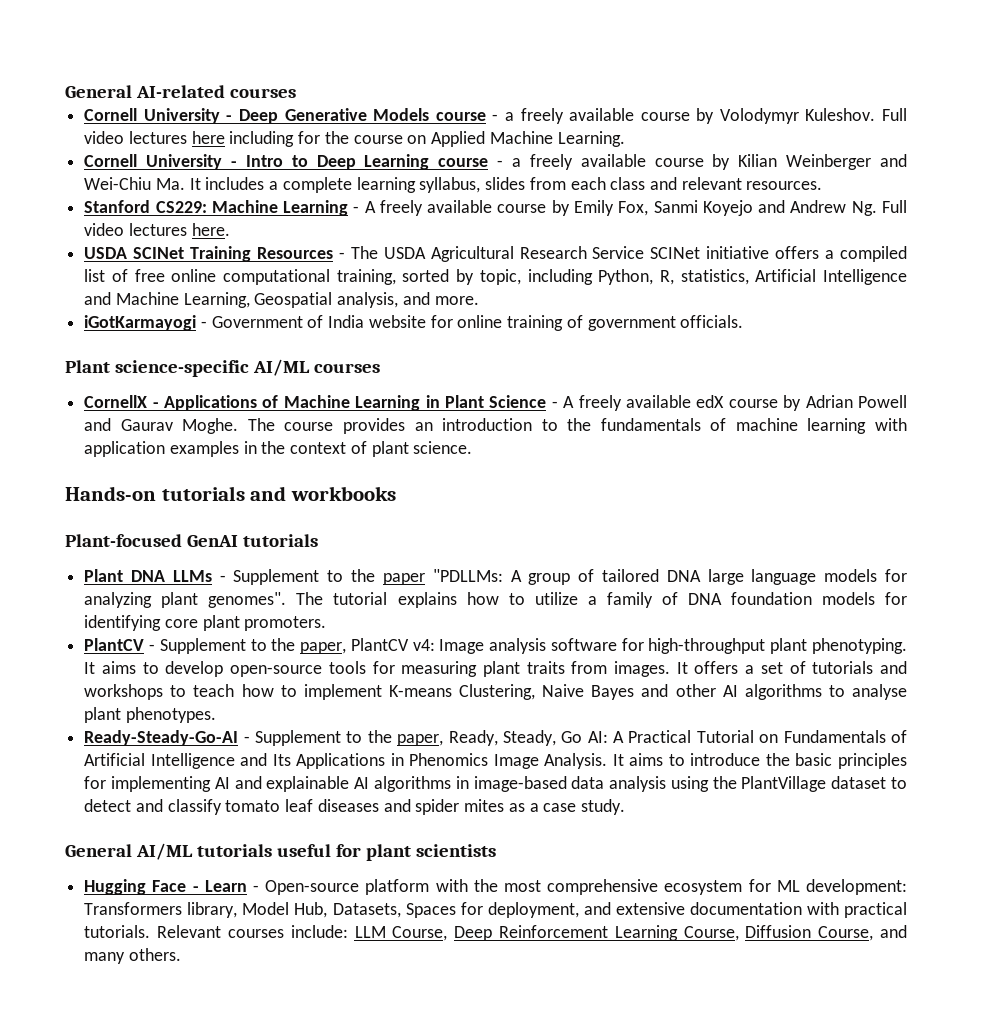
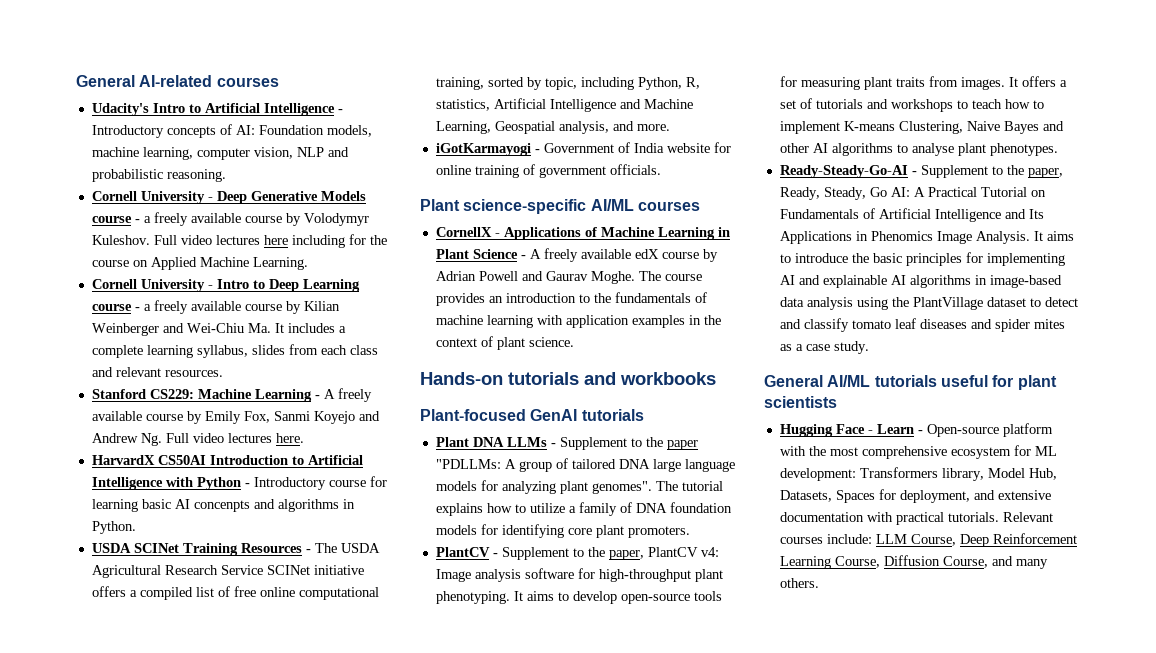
+ Udacity's Intro to Artificial Intelligence - Introductory concepts of AI: Foundation models, machine learning, computer vision, NLP and probabilistic reasoning.
+ HarvardX CS50AI Introduction to Artificial Intelligence with Python - Introductory course for learning basic AI concenpts and algorithms in Python.

